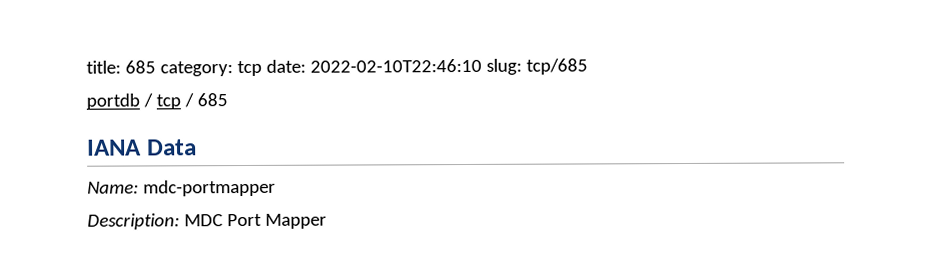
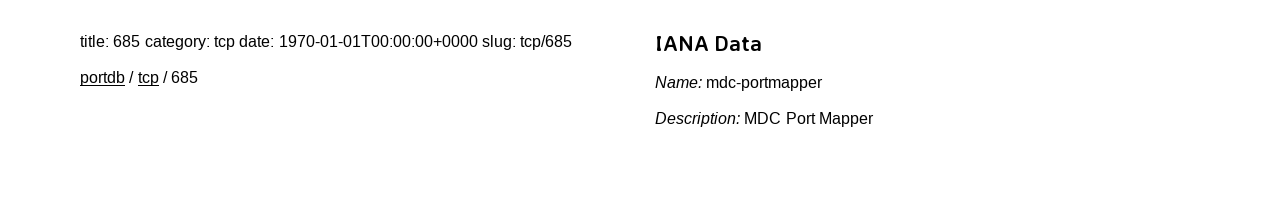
- title: 685 category: tcp date: 2022-02-10T22:46:10 slug: tcp/685
+ title: 685 category: tcp date: 1970-01-01T00:00:00+0000 slug: tcp/685

